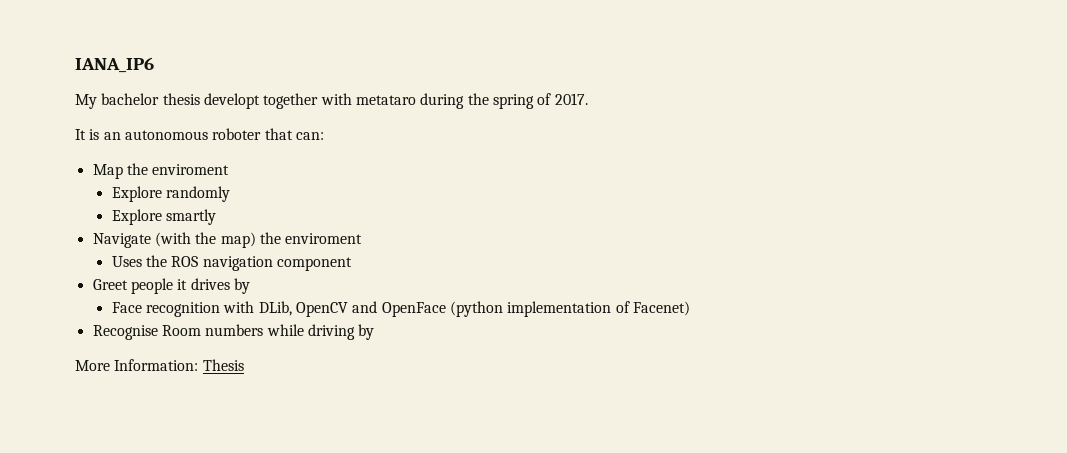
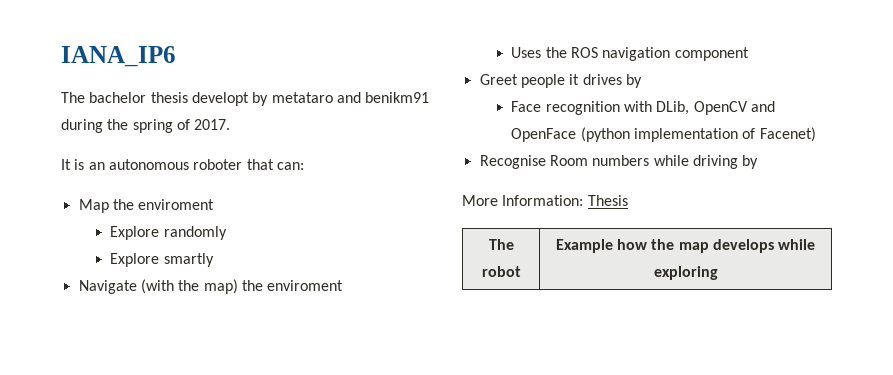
- My bachelor thesis developt together with metataro during the spring of 2017.
+ The bachelor thesis developt by metataro and benikm91 during the spring of 2017.
+ The robot | Example how the map develops while exploring

